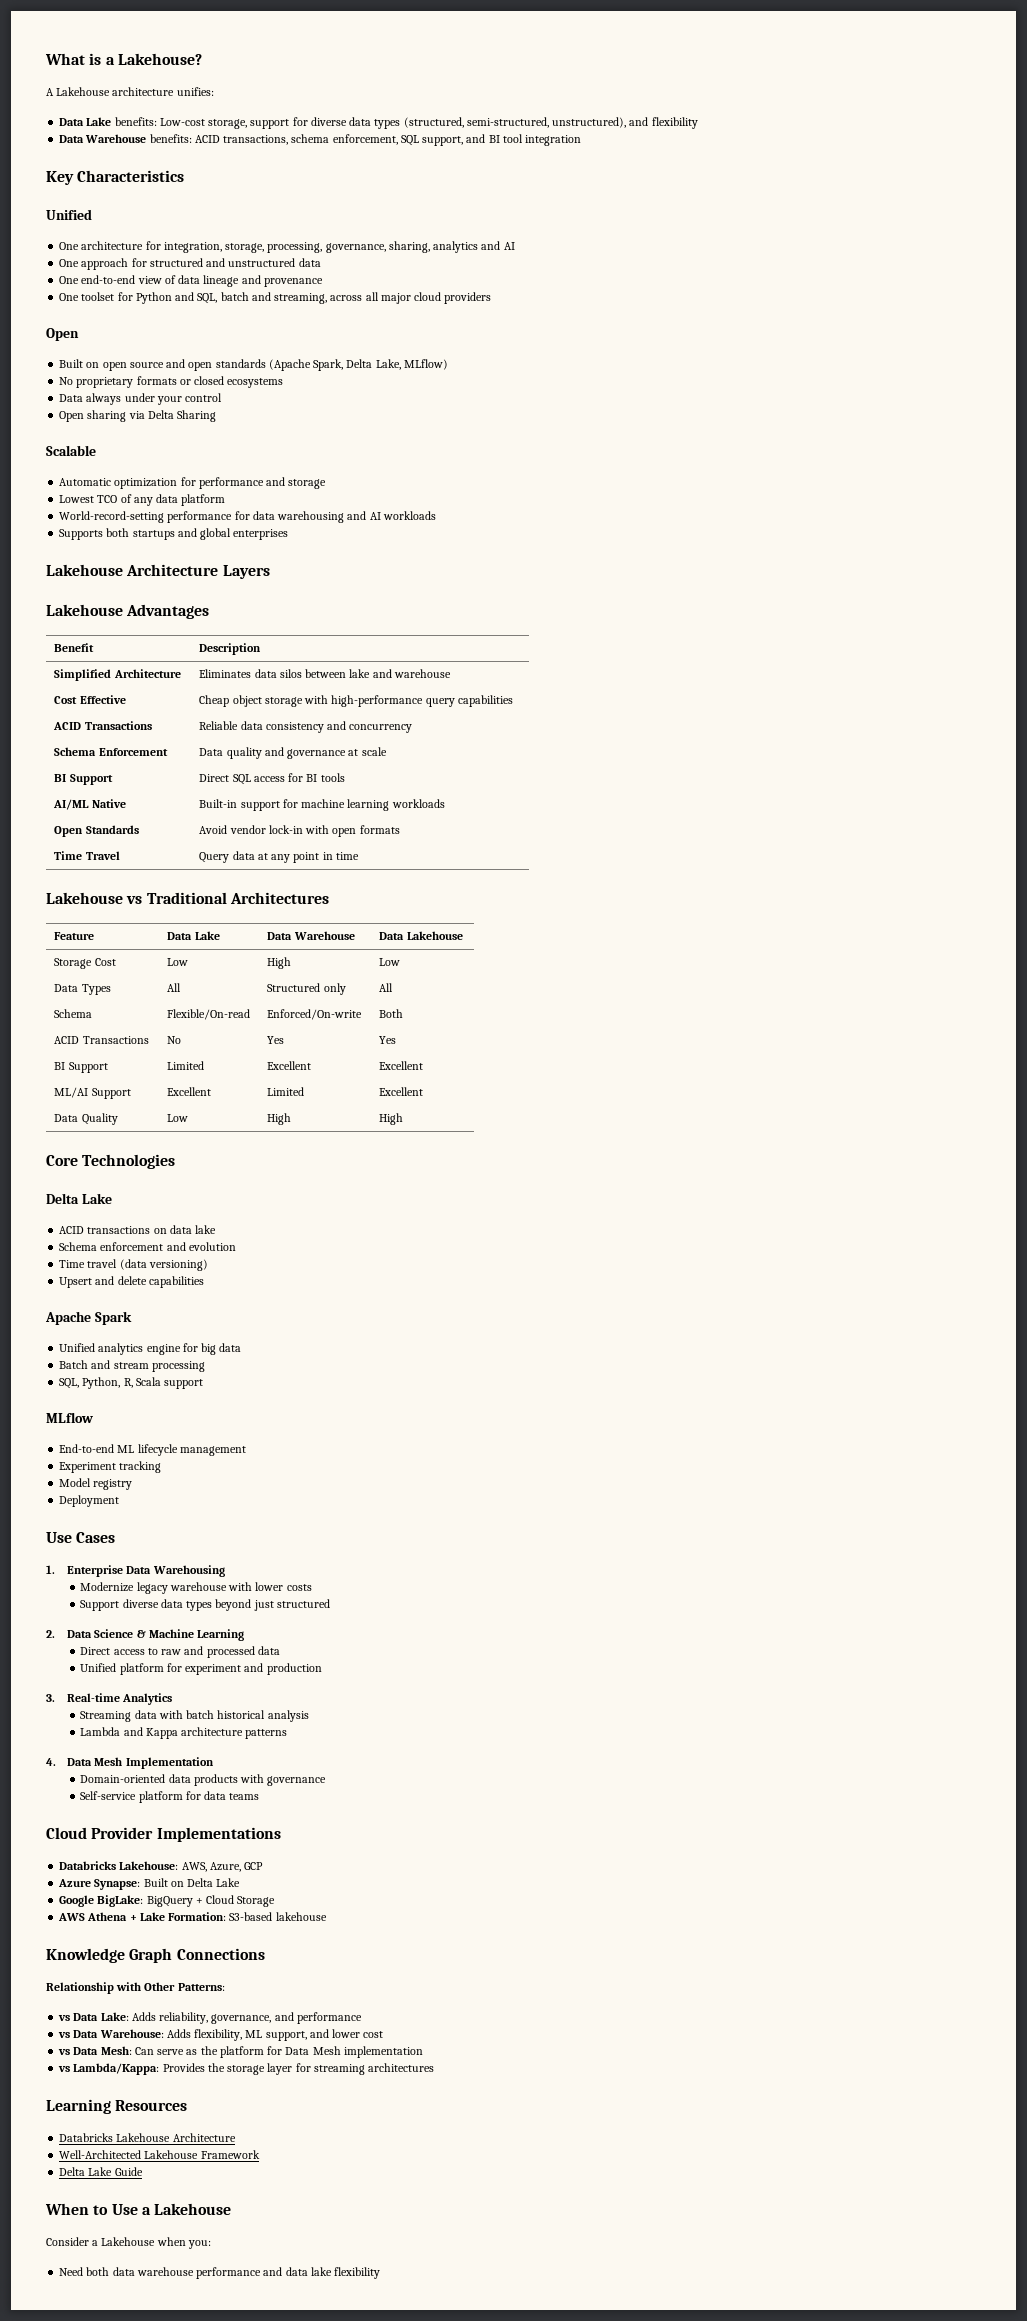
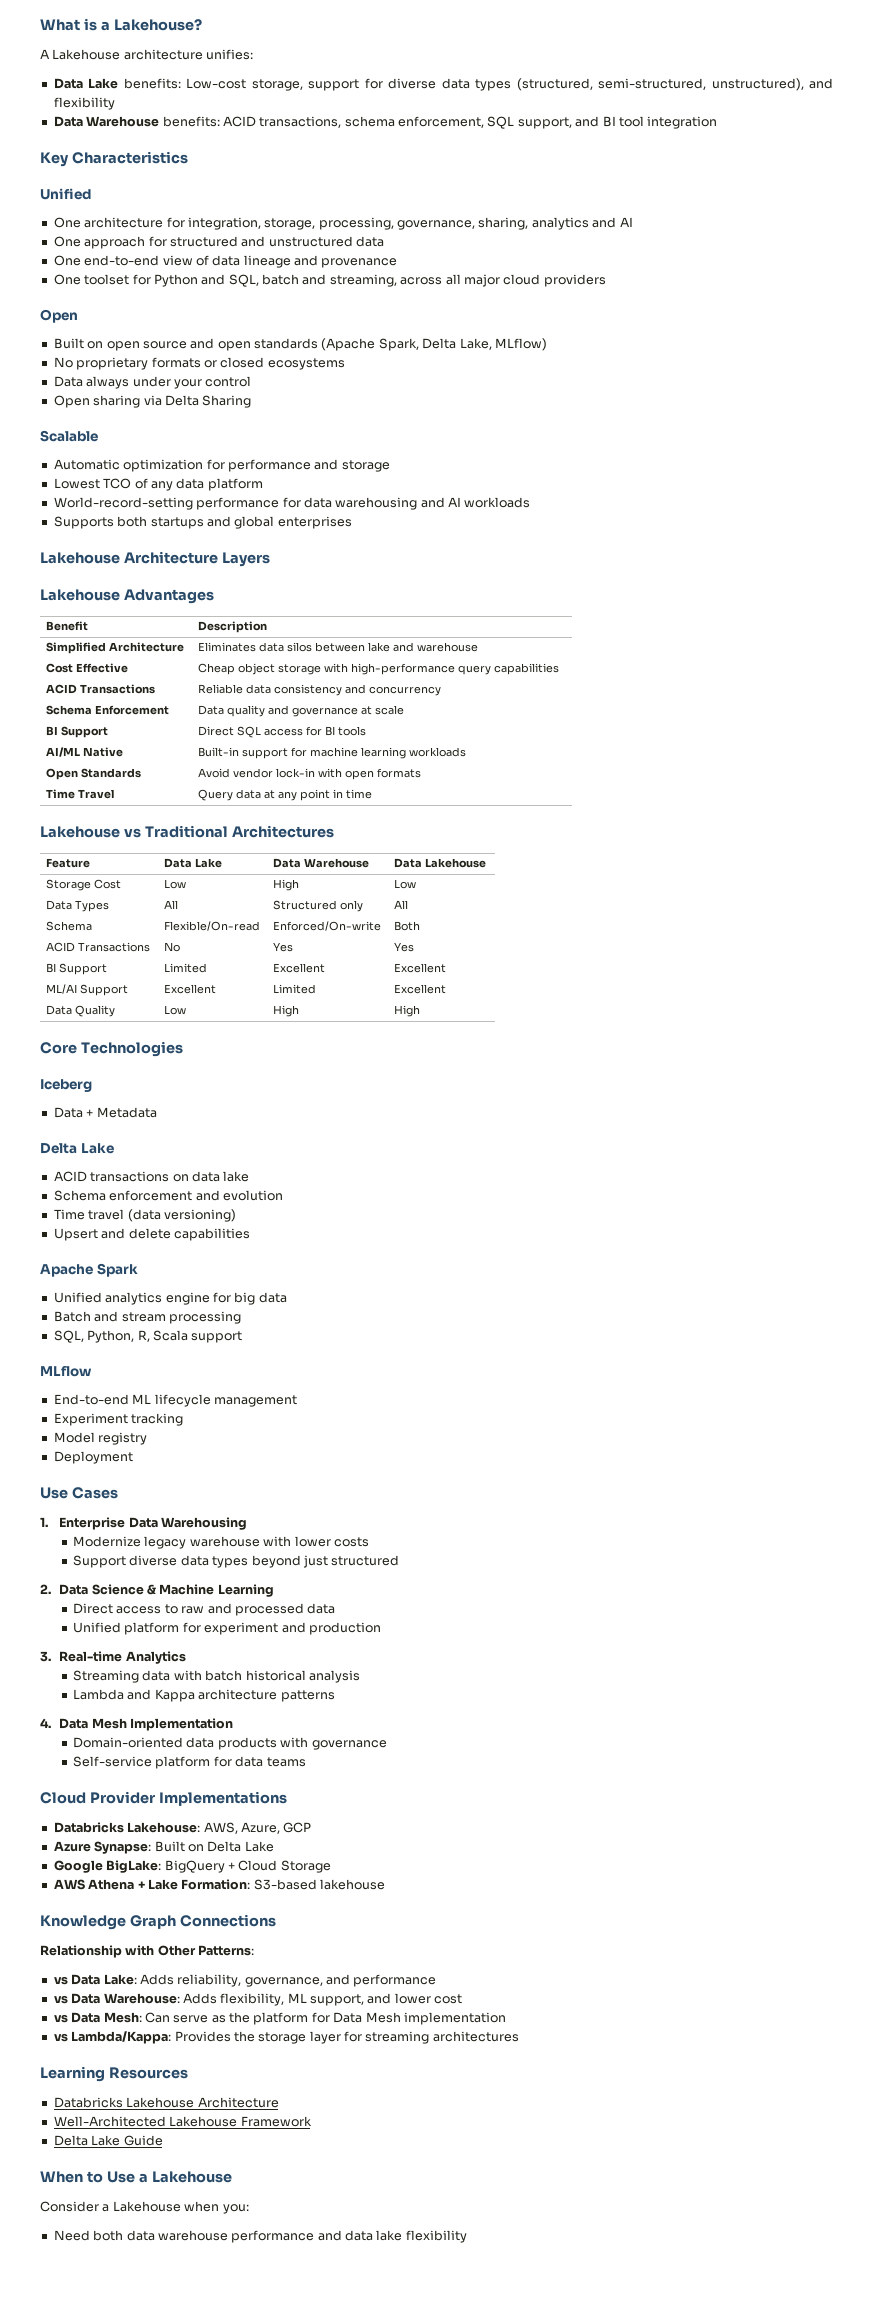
+ Iceberg
+ Data + Metadata

